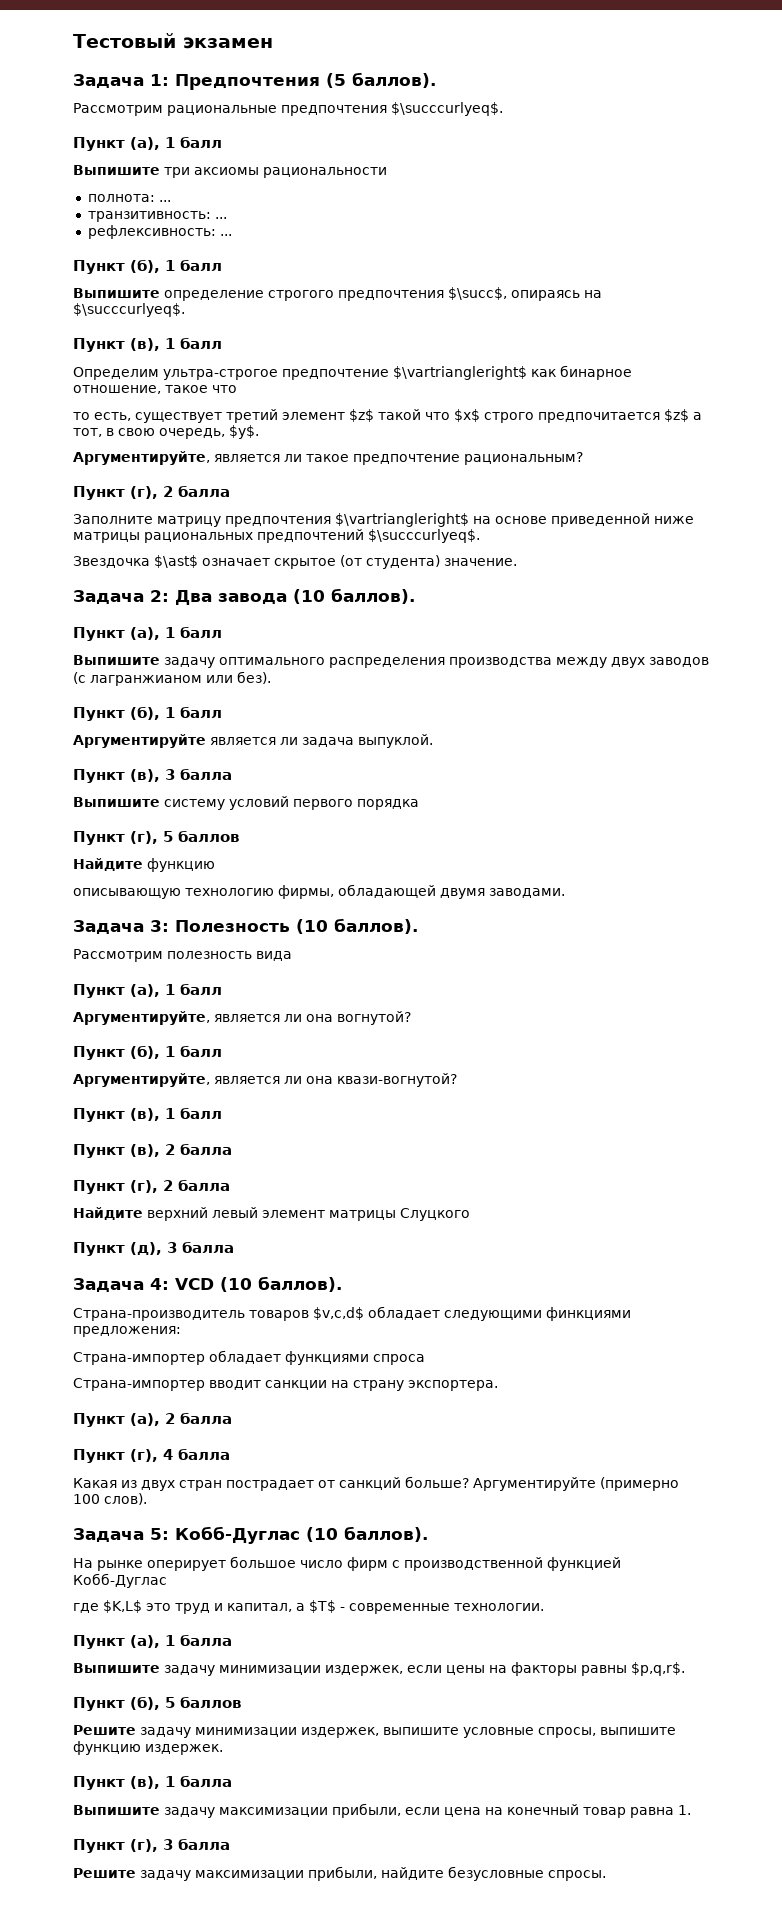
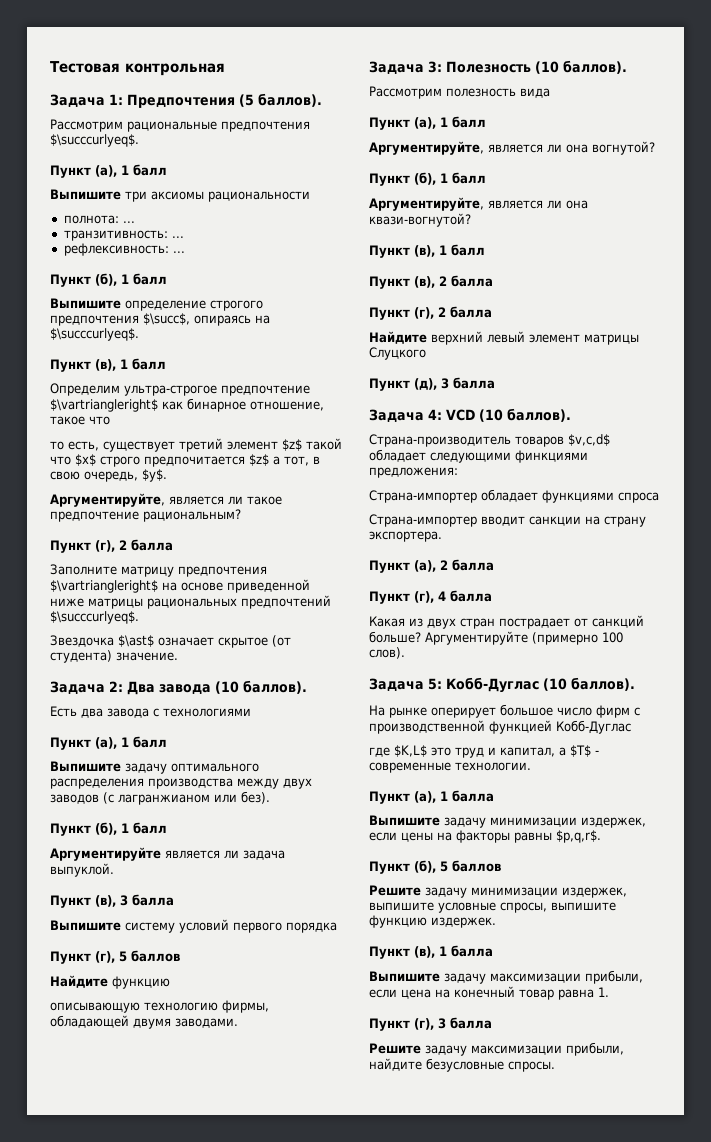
- Тестовый экзамен
+ Тестовая контрольная
+ Есть два завода с технологиями

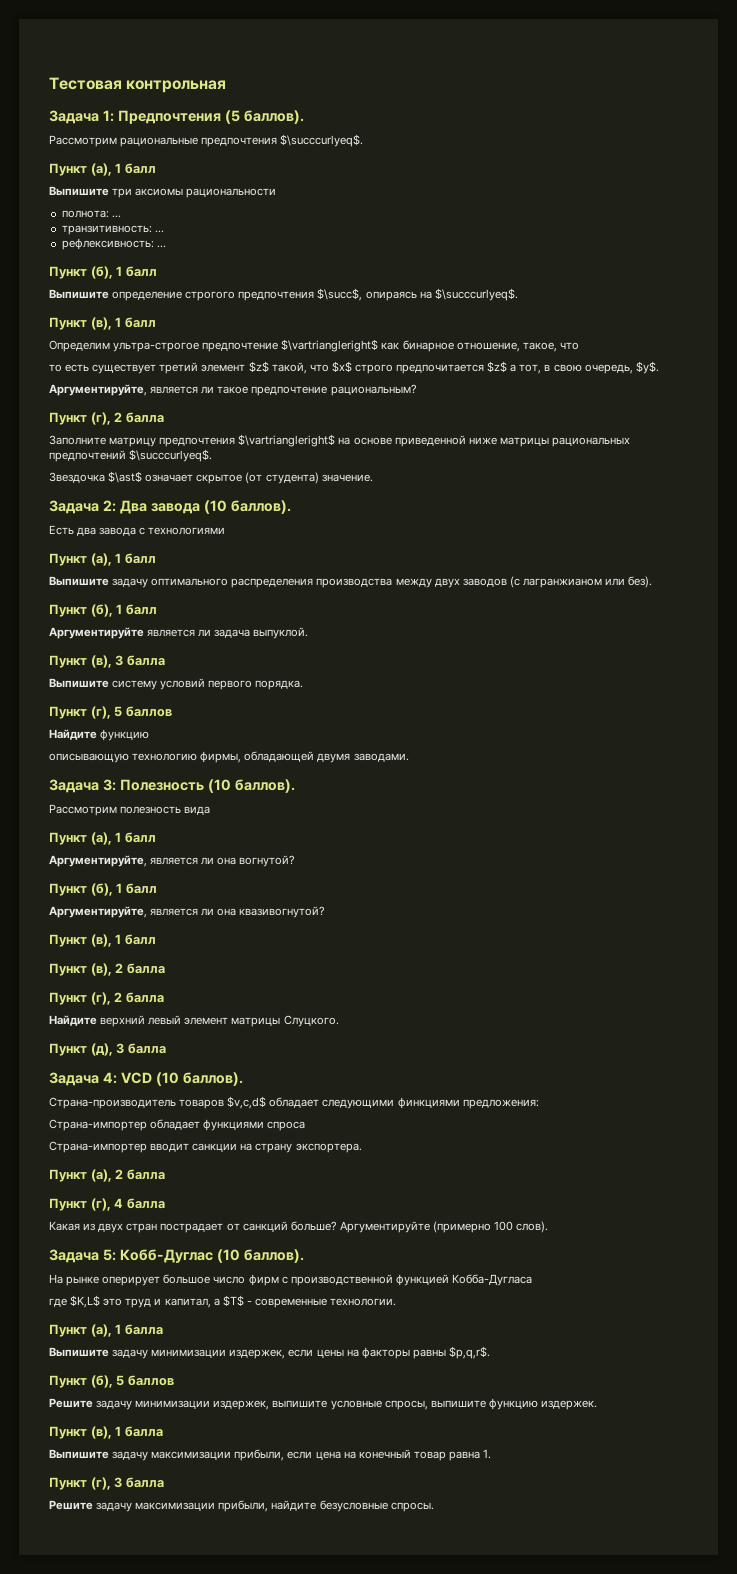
- Определим ультра-строгое предпочтение $\vartriangleright$ как бинарное отношение, такое что
+ Определим ультра-строгое предпочтение $\vartriangleright$ как бинарное отношение, такое, что
- то есть, существует третий элемент $z$ такой что $x$ строго предпочитается $z$ а тот, в свою очередь, $y$.
+ то есть существует третий элемент $z$ такой, что $x$ строго предпочитается $z$ а тот, в свою очередь, $y$.
- Выпишите систему условий первого порядка
+ Выпишите систему условий первого порядка.
- Аргументируйте, является ли она квази-вогнутой?
+ Аргументируйте, является ли она квазивогнутой?
- Найдите верхний левый элемент матрицы Слуцкого
+ Найдите верхний левый элемент матрицы Слуцкого.
- На рынке оперирует большое число фирм с производственной функцией Кобб-Дуглас
+ На рынке оперирует большое число фирм с производственной функцией Кобба-Дугласа

